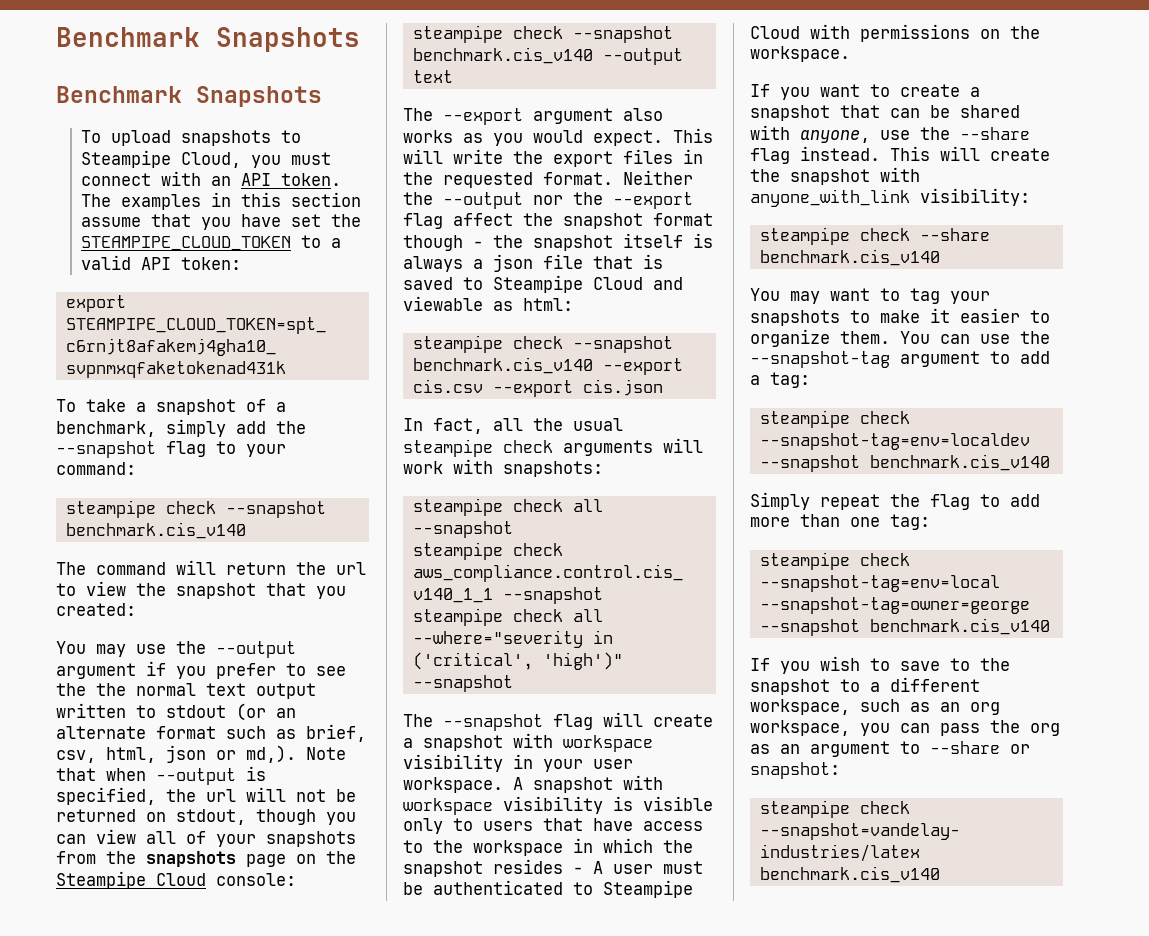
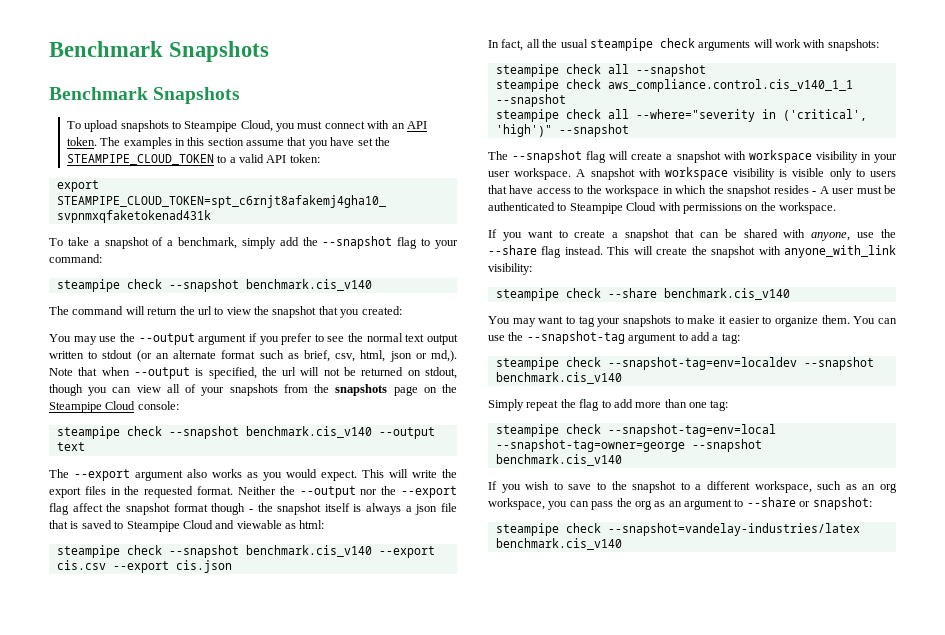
- You may use the --output argument if you prefer to see the the normal text output written to stdout (or an alternate format such as brief, csv, html, json or md,).
+ You may use the --output argument if you prefer to see the normal text output written to stdout (or an alternate format such as brief, csv, html, json or md,).

